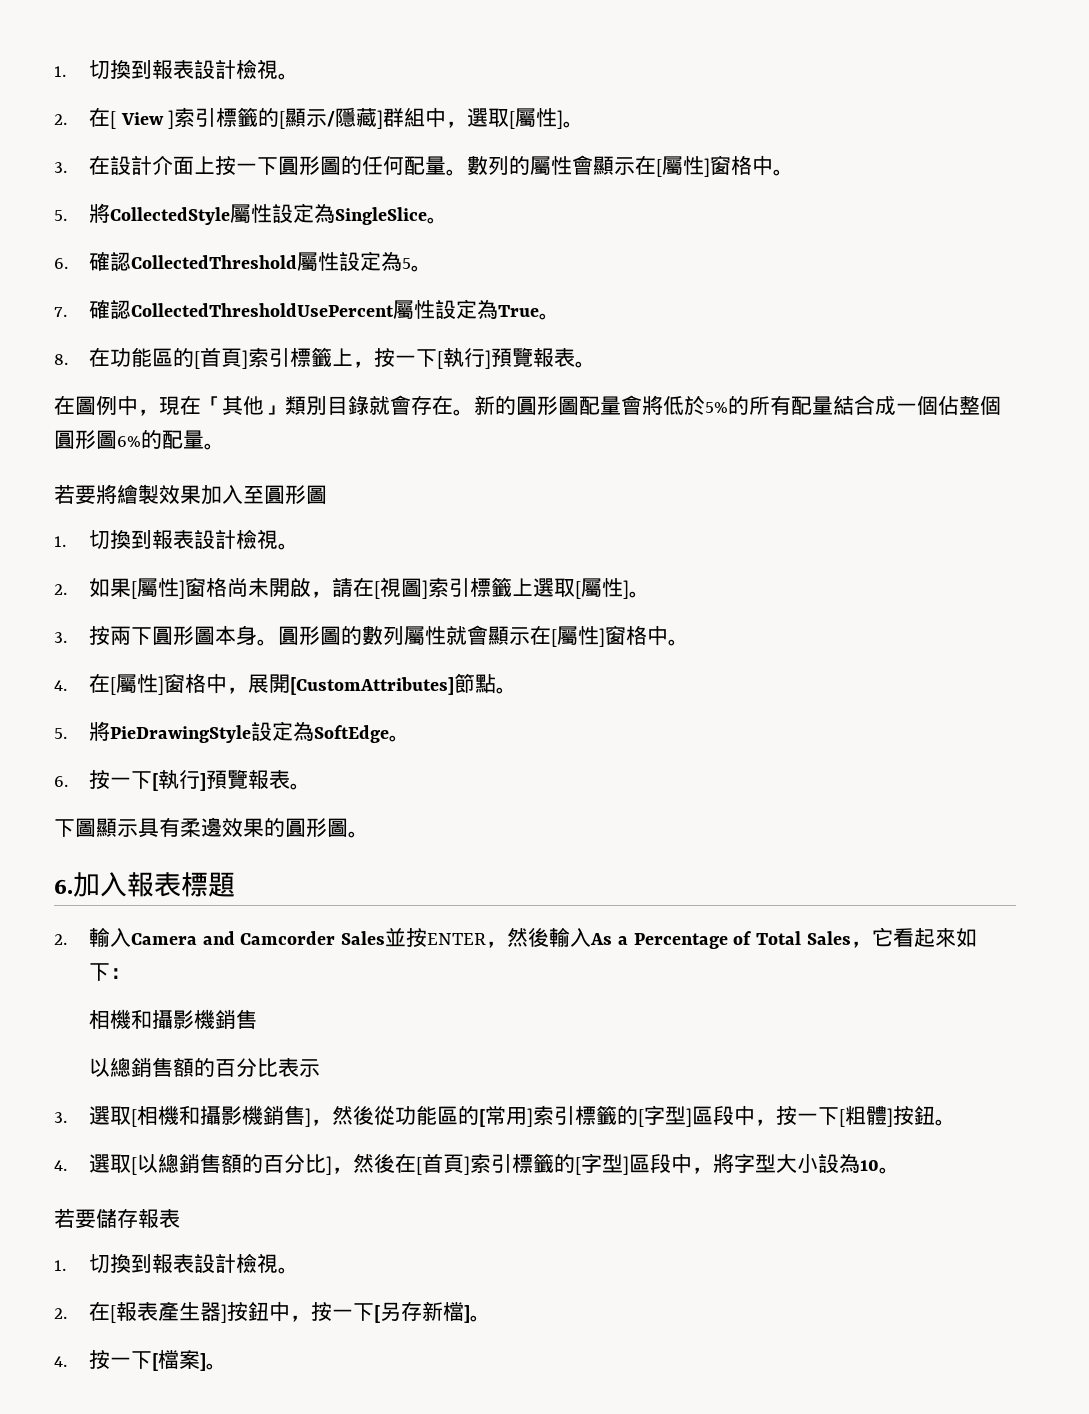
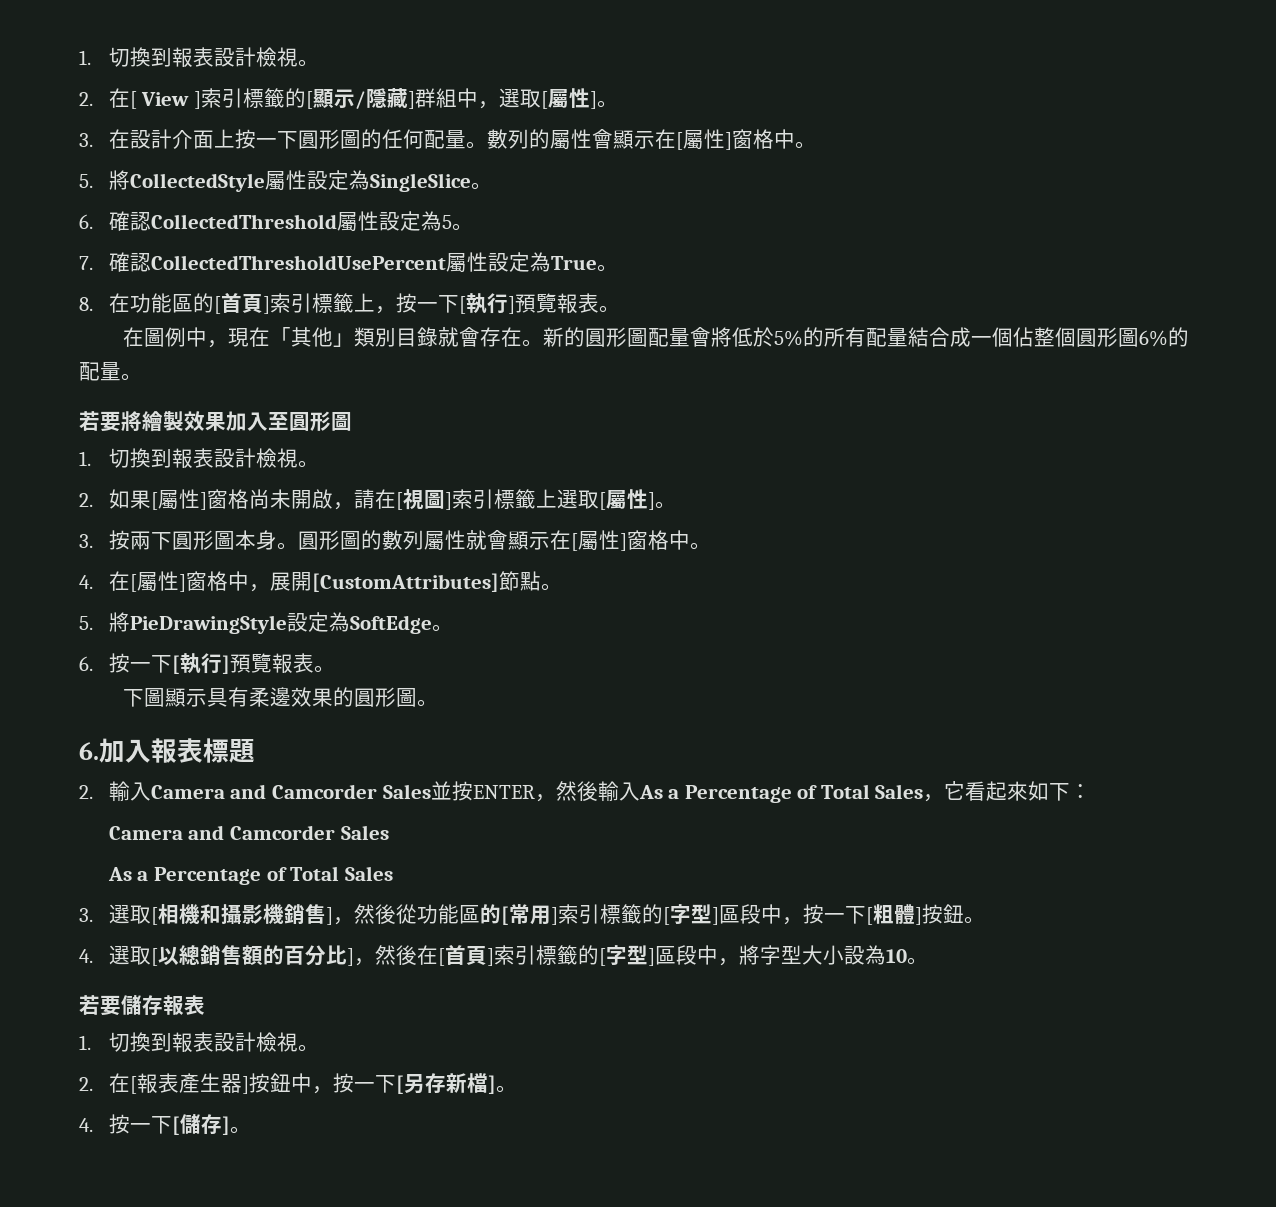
  2.輸入Camera and Camcorder Sales並按ENTER，然後輸入As a Percentage of Total Sales，它看起來如下：
- 相機和攝影機銷售
- 以總銷售額的百分比表示
+ Camera and Camcorder Sales
+ As a Percentage of Total Sales
- 4.按一下[檔案]。
+ 4.按一下[儲存]。

